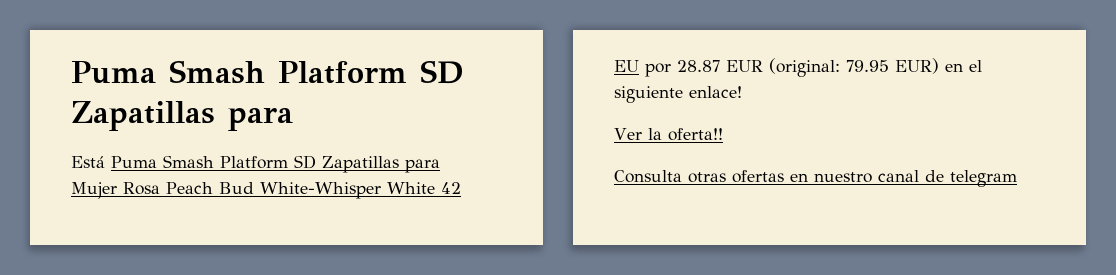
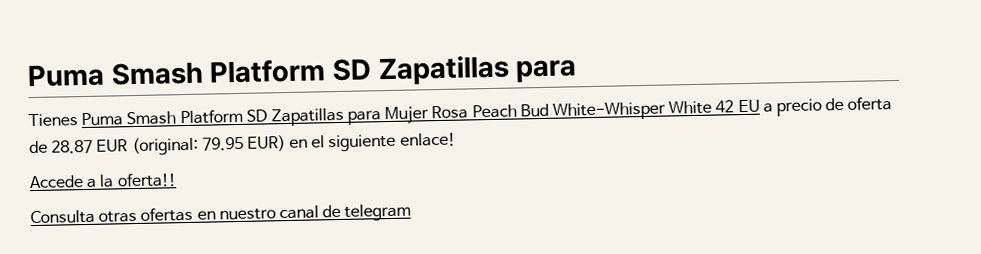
- Está Puma Smash Platform SD Zapatillas para Mujer Rosa Peach Bud White-Whisper White 42 EU por 28.87 EUR (original: 79.95 EUR) en el siguiente enlace!
+ Tienes Puma Smash Platform SD Zapatillas para Mujer Rosa Peach Bud White-Whisper White 42 EU a precio de oferta de 28.87 EUR (original: 79.95 EUR) en el siguiente enlace!
- Ver la oferta!!
+ Accede a la oferta!!

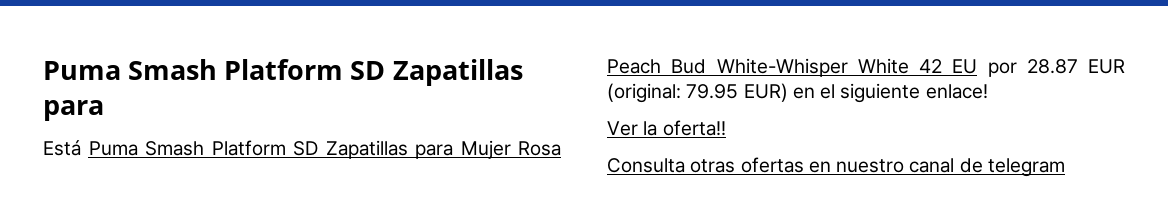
- Tienes Puma Smash Platform SD Zapatillas para Mujer Rosa Peach Bud White-Whisper White 42 EU a precio de oferta de 28.87 EUR (original: 79.95 EUR) en el siguiente enlace!
+ Está Puma Smash Platform SD Zapatillas para Mujer Rosa Peach Bud White-Whisper White 42 EU por 28.87 EUR (original: 79.95 EUR) en el siguiente enlace!
- Accede a la oferta!!
+ Ver la oferta!!

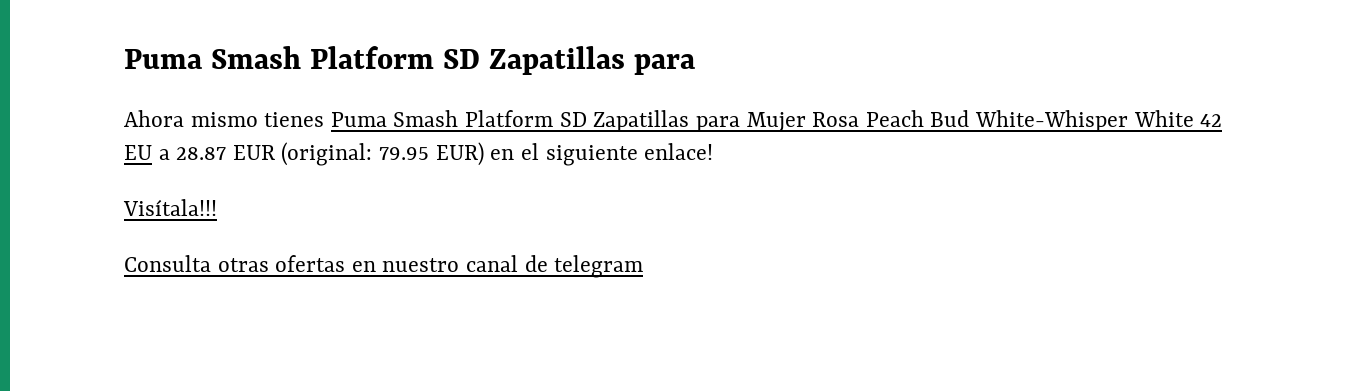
- Está Puma Smash Platform SD Zapatillas para Mujer Rosa Peach Bud White-Whisper White 42 EU por 28.87 EUR (original: 79.95 EUR) en el siguiente enlace!
+ Ahora mismo tienes Puma Smash Platform SD Zapatillas para Mujer Rosa Peach Bud White-Whisper White 42 EU a 28.87 EUR (original: 79.95 EUR) en el siguiente enlace!
- Ver la oferta!!
+ Visítala!!!

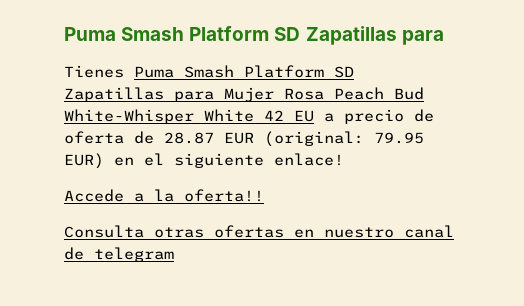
- Ahora mismo tienes Puma Smash Platform SD Zapatillas para Mujer Rosa Peach Bud White-Whisper White 42 EU a 28.87 EUR (original: 79.95 EUR) en el siguiente enlace!
+ Tienes Puma Smash Platform SD Zapatillas para Mujer Rosa Peach Bud White-Whisper White 42 EU a precio de oferta de 28.87 EUR (original: 79.95 EUR) en el siguiente enlace!
- Visítala!!!
+ Accede a la oferta!!

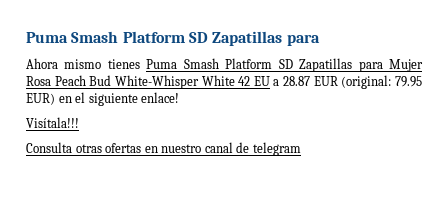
- Tienes Puma Smash Platform SD Zapatillas para Mujer Rosa Peach Bud White-Whisper White 42 EU a precio de oferta de 28.87 EUR (original: 79.95 EUR) en el siguiente enlace!
+ Ahora mismo tienes Puma Smash Platform SD Zapatillas para Mujer Rosa Peach Bud White-Whisper White 42 EU a 28.87 EUR (original: 79.95 EUR) en el siguiente enlace!
- Accede a la oferta!!
+ Visítala!!!

